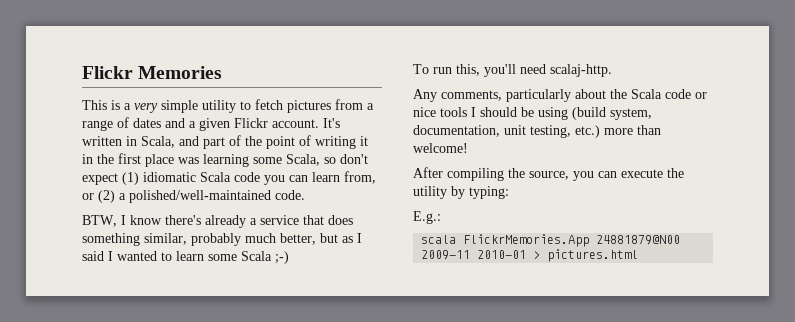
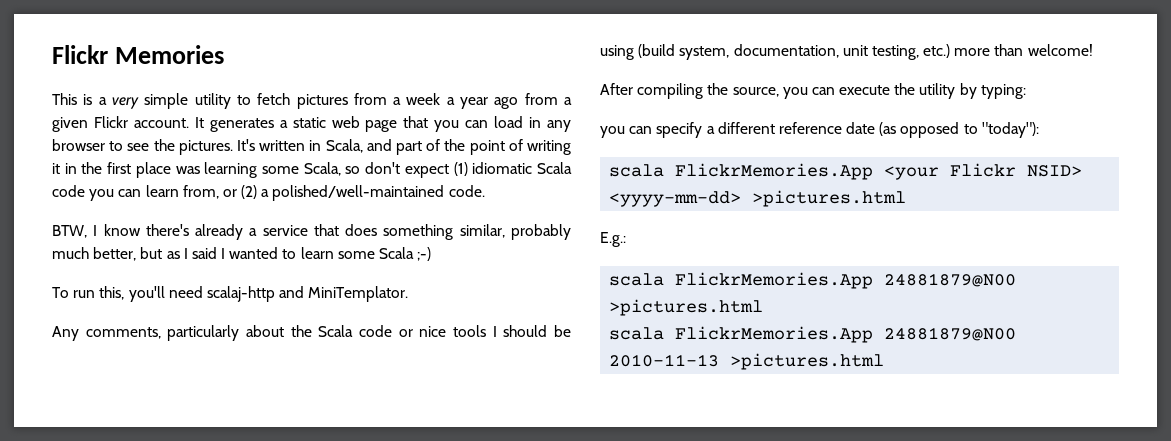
- This is a very simple utility to fetch pictures from a range of dates and a given Flickr account.
+ This is a very simple utility to fetch pictures from a week a year ago from a given Flickr account. It generates a static web page that you can load in any browser to see the pictures.
- To run this, you'll need scalaj-http.
+ To run this, you'll need scalaj-http and MiniTemplator.
+ you can specify a different reference date (as opposed to "today"):
+ scala FlickrMemories.App <your Flickr NSID> <yyyy-mm-dd> >pictures.html
  E.g.:
- scala FlickrMemories.App 24881879@N00 2009-11 2010-01 > pictures.html
+ scala FlickrMemories.App 24881879@N00 >pictures.html
+ scala FlickrMemories.App 24881879@N00 2010-11-13 >pictures.html

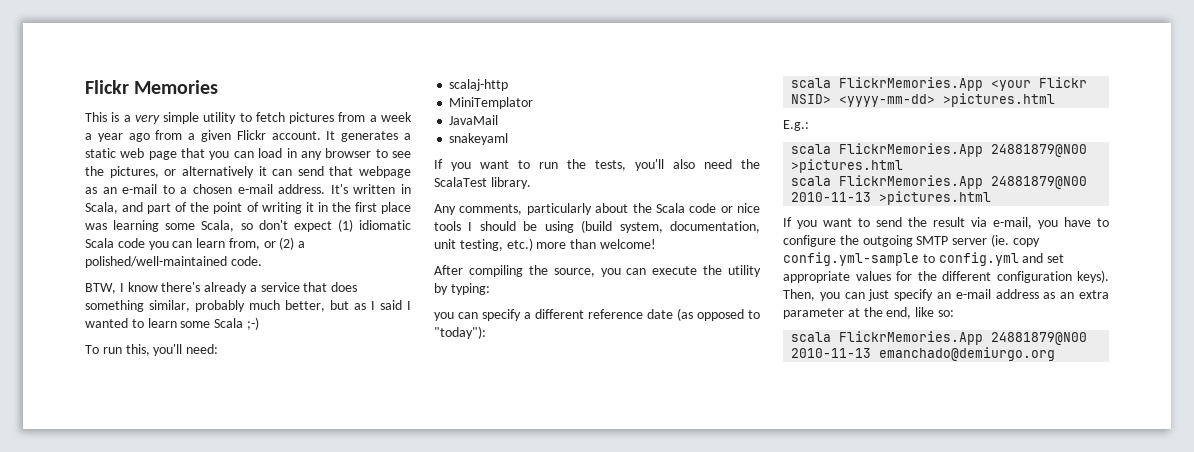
- It generates a static web page that you can load in any browser to see the pictures.
+ It generates a static web page that you can load in any browser to see the pictures, or alternatively it can send that webpage as an e-mail to a chosen e-mail address.
- To run this, you'll need scalaj-http and MiniTemplator.
+ To run this, you'll need:
+ scalaj-http
+ MiniTemplator
+ JavaMail
+ snakeyaml
+ If you want to run the tests, you'll also need the ScalaTest library.
+ If you want to send the result via e-mail, you have to configure the outgoing SMTP server (ie. copy config.yml-sample to config.yml and set appropriate values for the different configuration keys). Then, you can just specify an e-mail address as an extra parameter at the end, like so:
+ scala FlickrMemories.App 24881879@N00 2010-11-13 emanchado@demiurgo.org

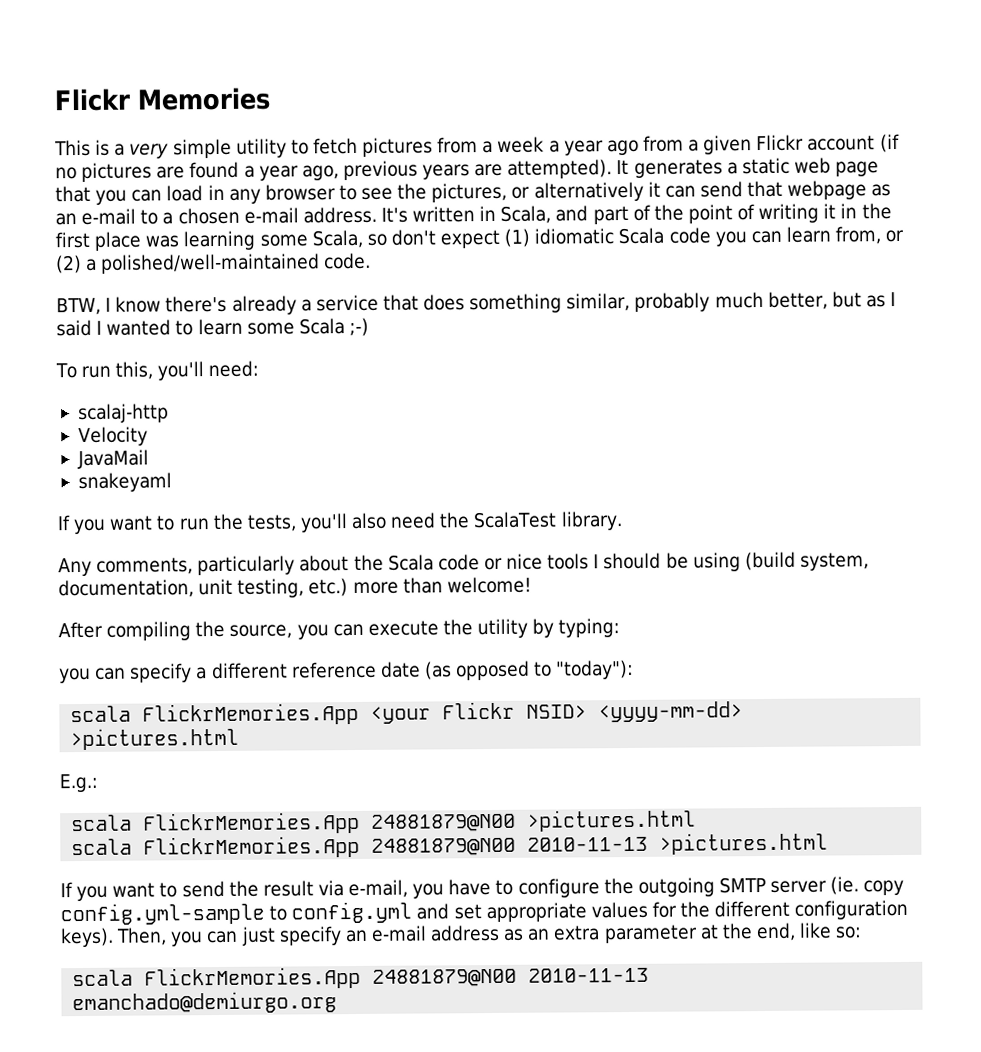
- This is a very simple utility to fetch pictures from a week a year ago from a given Flickr account.
+ This is a very simple utility to fetch pictures from a week a year ago from a given Flickr account (if no pictures are found a year ago, previous years are attempted).
- MiniTemplator
+ Velocity

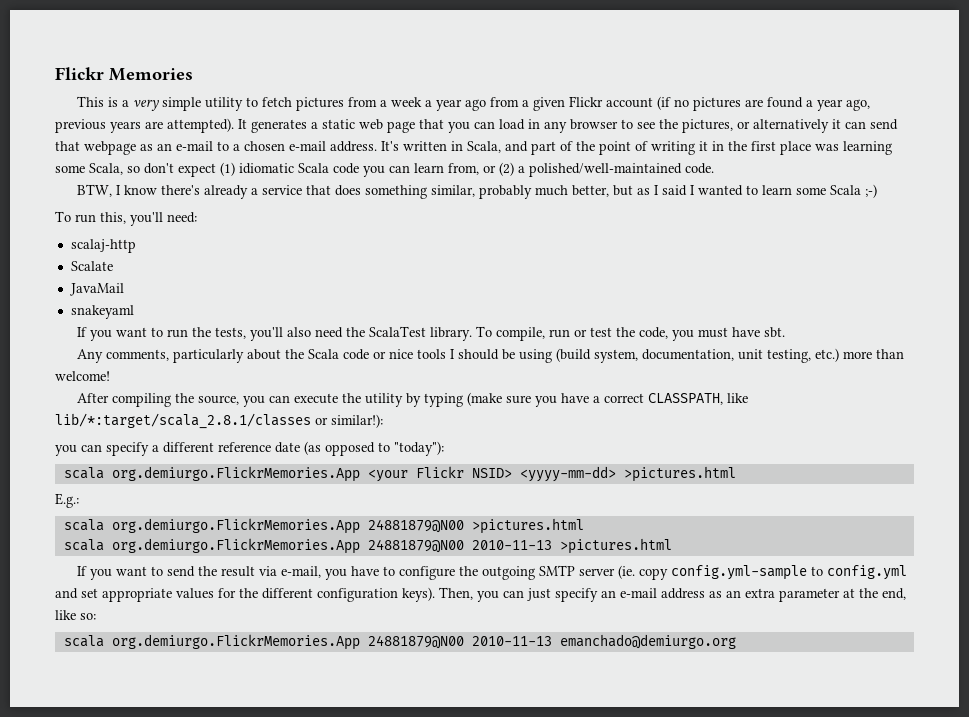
- Velocity
+ Scalate
+ To compile, run or test the code, you must have sbt.
- After compiling the source, you can execute the utility by typing:
+ After compiling the source, you can execute the utility by typing (make sure you have a correct CLASSPATH, like lib/*:target/scala_2.8.1/classes or similar!):
- scala FlickrMemories.App <your Flickr NSID> <yyyy-mm-dd> >pictures.html
+ scala org.demiurgo.FlickrMemories.App <your Flickr NSID> <yyyy-mm-dd> >pictures.html
- scala FlickrMemories.App 24881879@N00 >pictures.html
+ scala org.demiurgo.FlickrMemories.App 24881879@N00 >pictures.html
- scala FlickrMemories.App 24881879@N00 2010-11-13 >pictures.html
+ scala org.demiurgo.FlickrMemories.App 24881879@N00 2010-11-13 >pictures.html
- scala FlickrMemories.App 24881879@N00 2010-11-13 emanchado@demiurgo.org
+ scala org.demiurgo.FlickrMemories.App 24881879@N00 2010-11-13 emanchado@demiurgo.org

